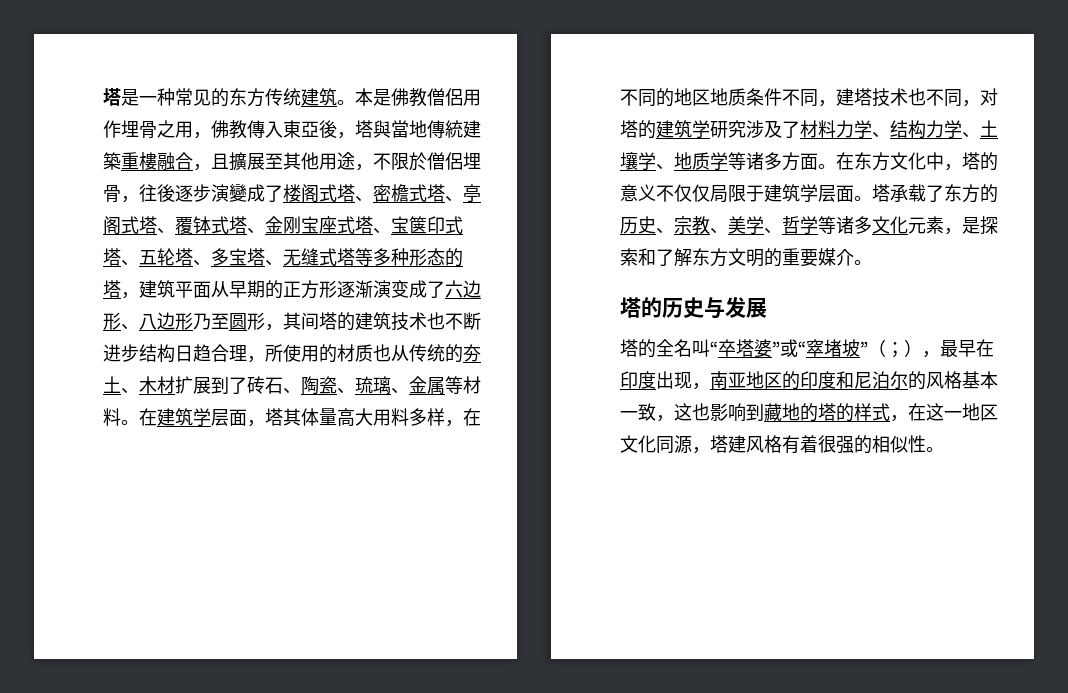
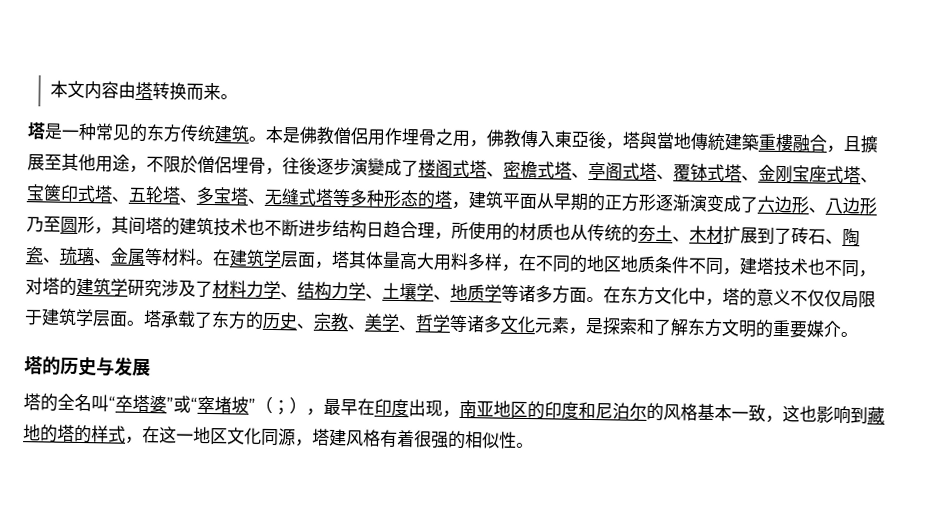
+ 本文内容由塔转换而来。

